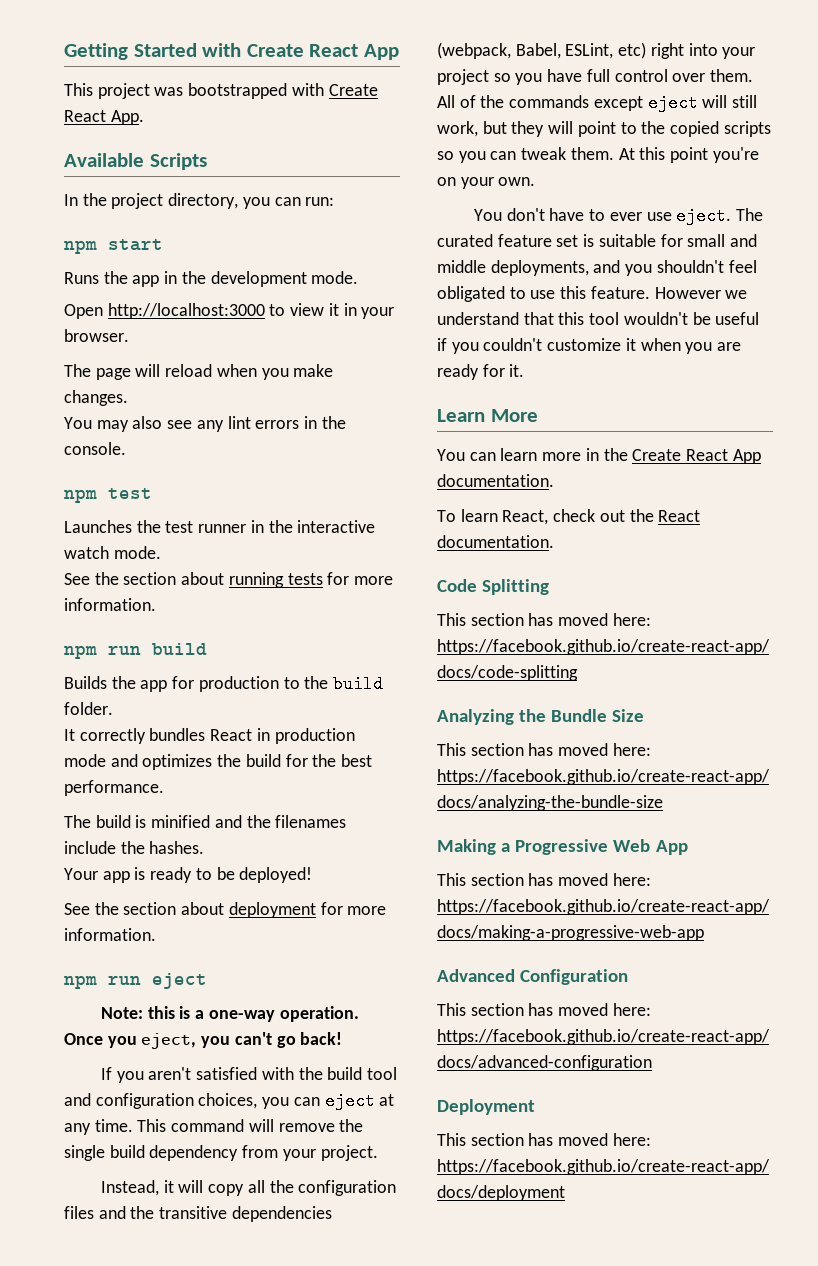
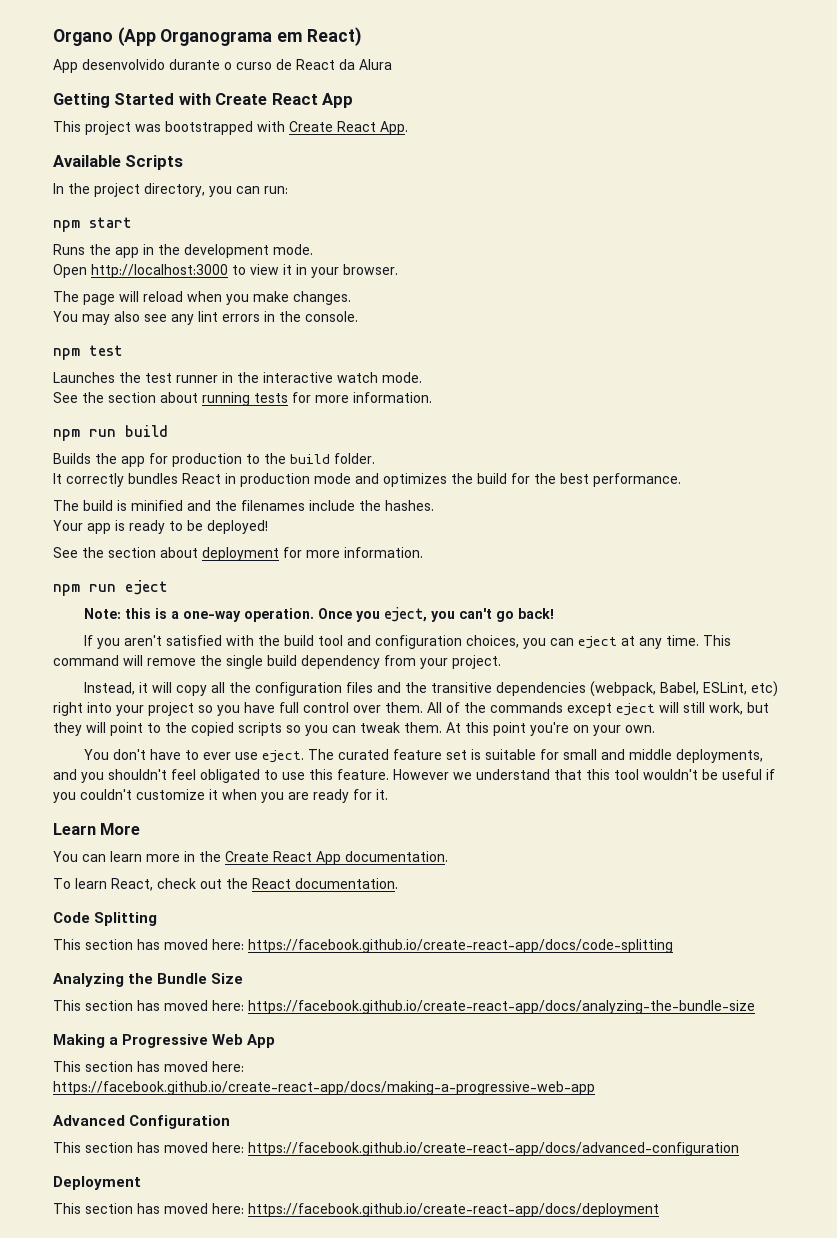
+ Organo (App Organograma em React)
+ App desenvolvido durante o curso de React da Alura

